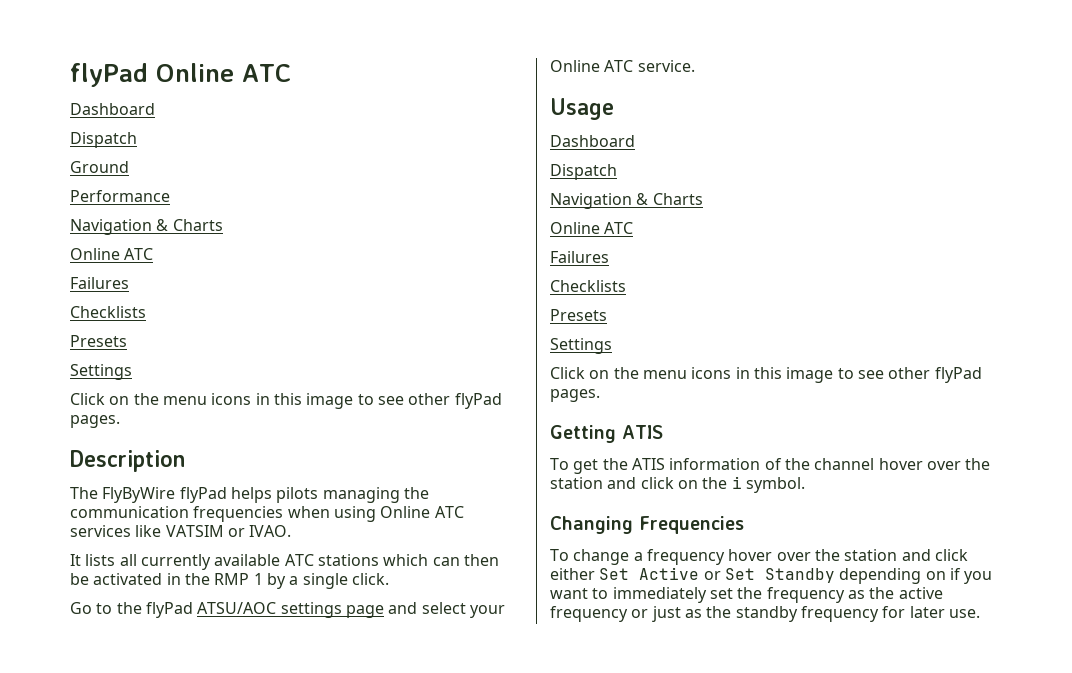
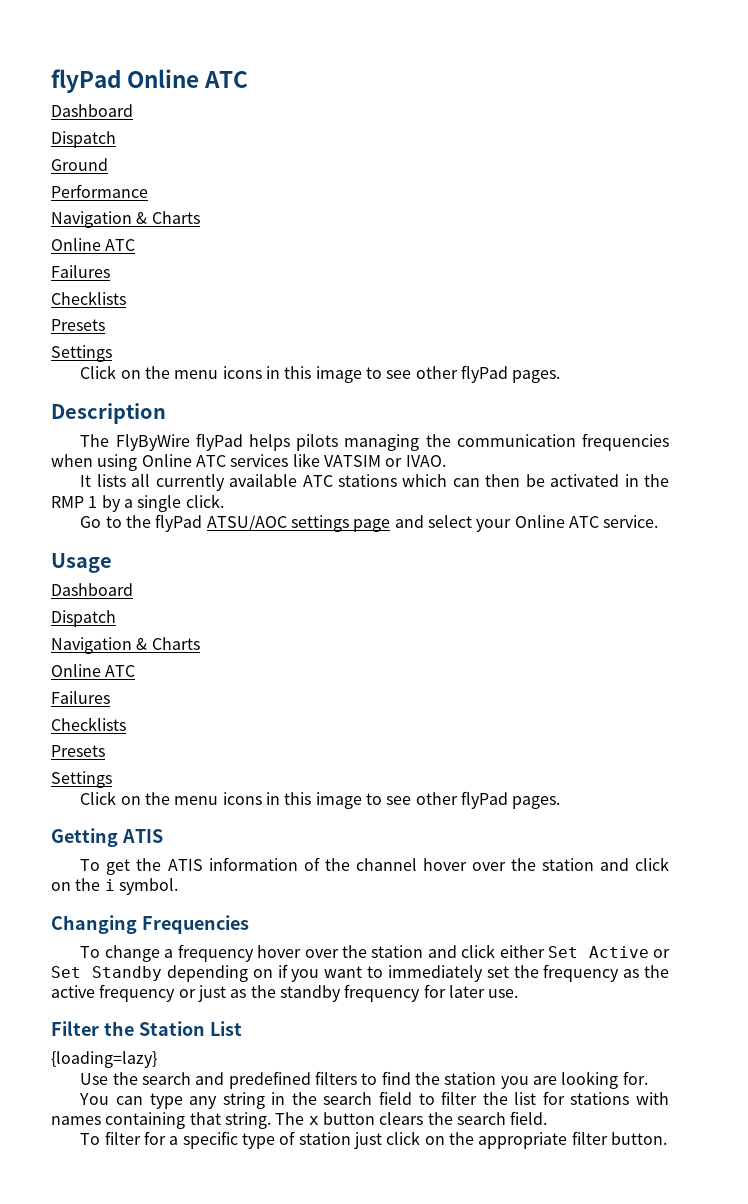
+ Filter the Station List
+ {loading=lazy}
+ Use the search and predefined filters to find the station you are looking for.
+ You can type any string in the search field to filter the list for stations with names containing that string. The x button clears the search field.
+ To filter for a specific type of station just click on the appropriate filter button.

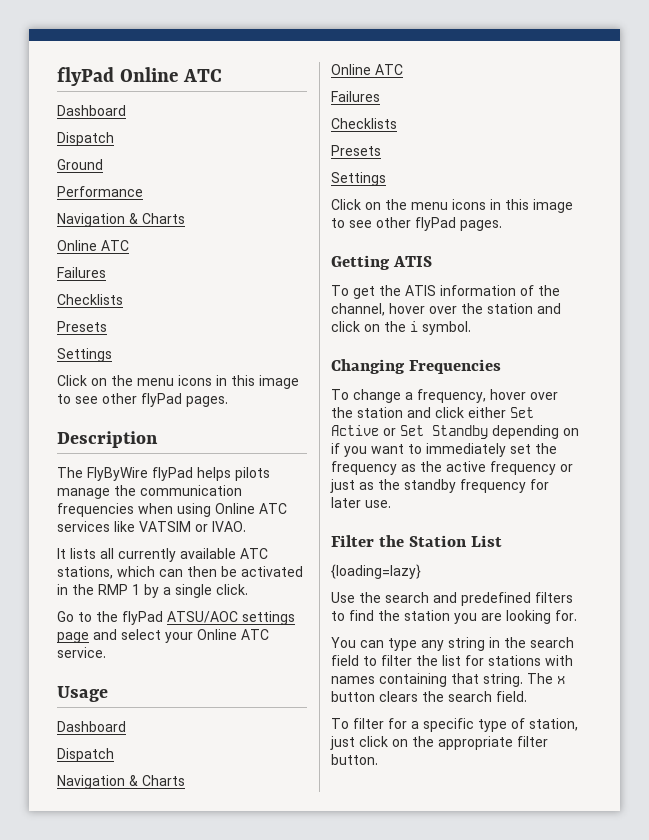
- The FlyByWire flyPad helps pilots managing the communication frequencies when using Online ATC services like VATSIM or IVAO.
+ The FlyByWire flyPad helps pilots manage the communication frequencies when using Online ATC services like VATSIM or IVAO.
- It lists all currently available ATC stations which can then be activated in the RMP 1 by a single click.
+ It lists all currently available ATC stations, which can then be activated in the RMP 1 by a single click.
- To get the ATIS information of the channel hover over the station and click on the i symbol.
+ To get the ATIS information of the channel, hover over the station and click on the i symbol.
- To change a frequency hover over the station and click either Set Active or Set Standby depending on if you want to immediately set the frequency as the active frequency or just as the standby frequency for later use.
+ To change a frequency, hover over the station and click either Set Active or Set Standby depending on if you want to immediately set the frequency as the active frequency or just as the standby frequency for later use.
- To filter for a specific type of station just click on the appropriate filter button.
+ To filter for a specific type of station, just click on the appropriate filter button.

